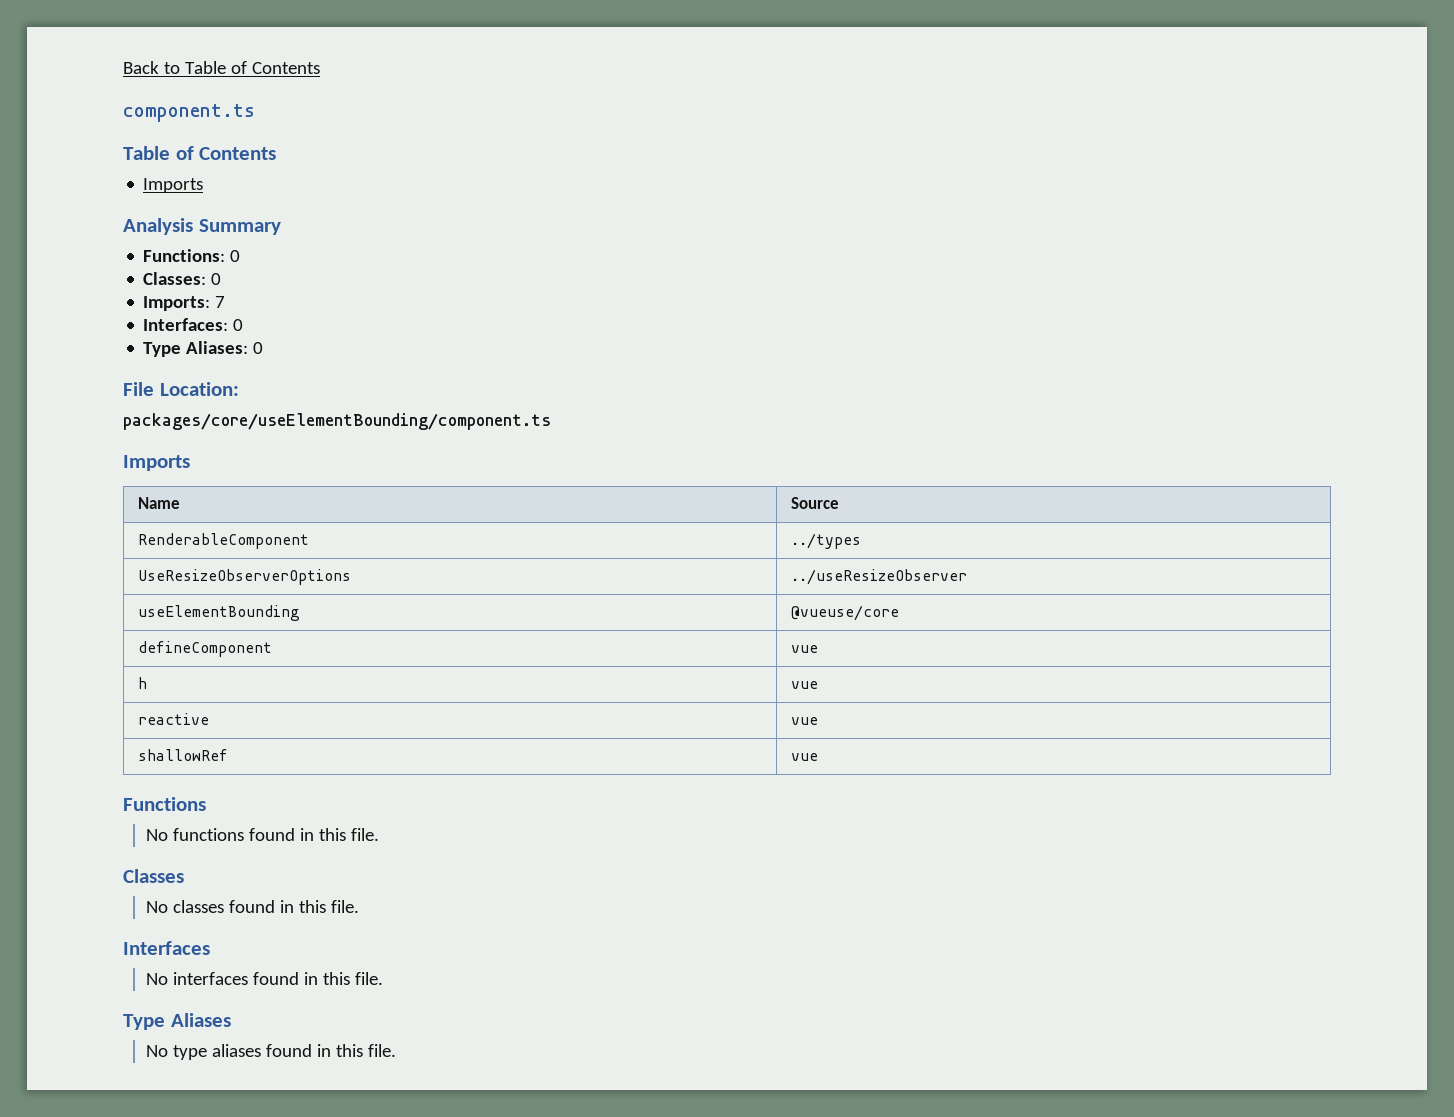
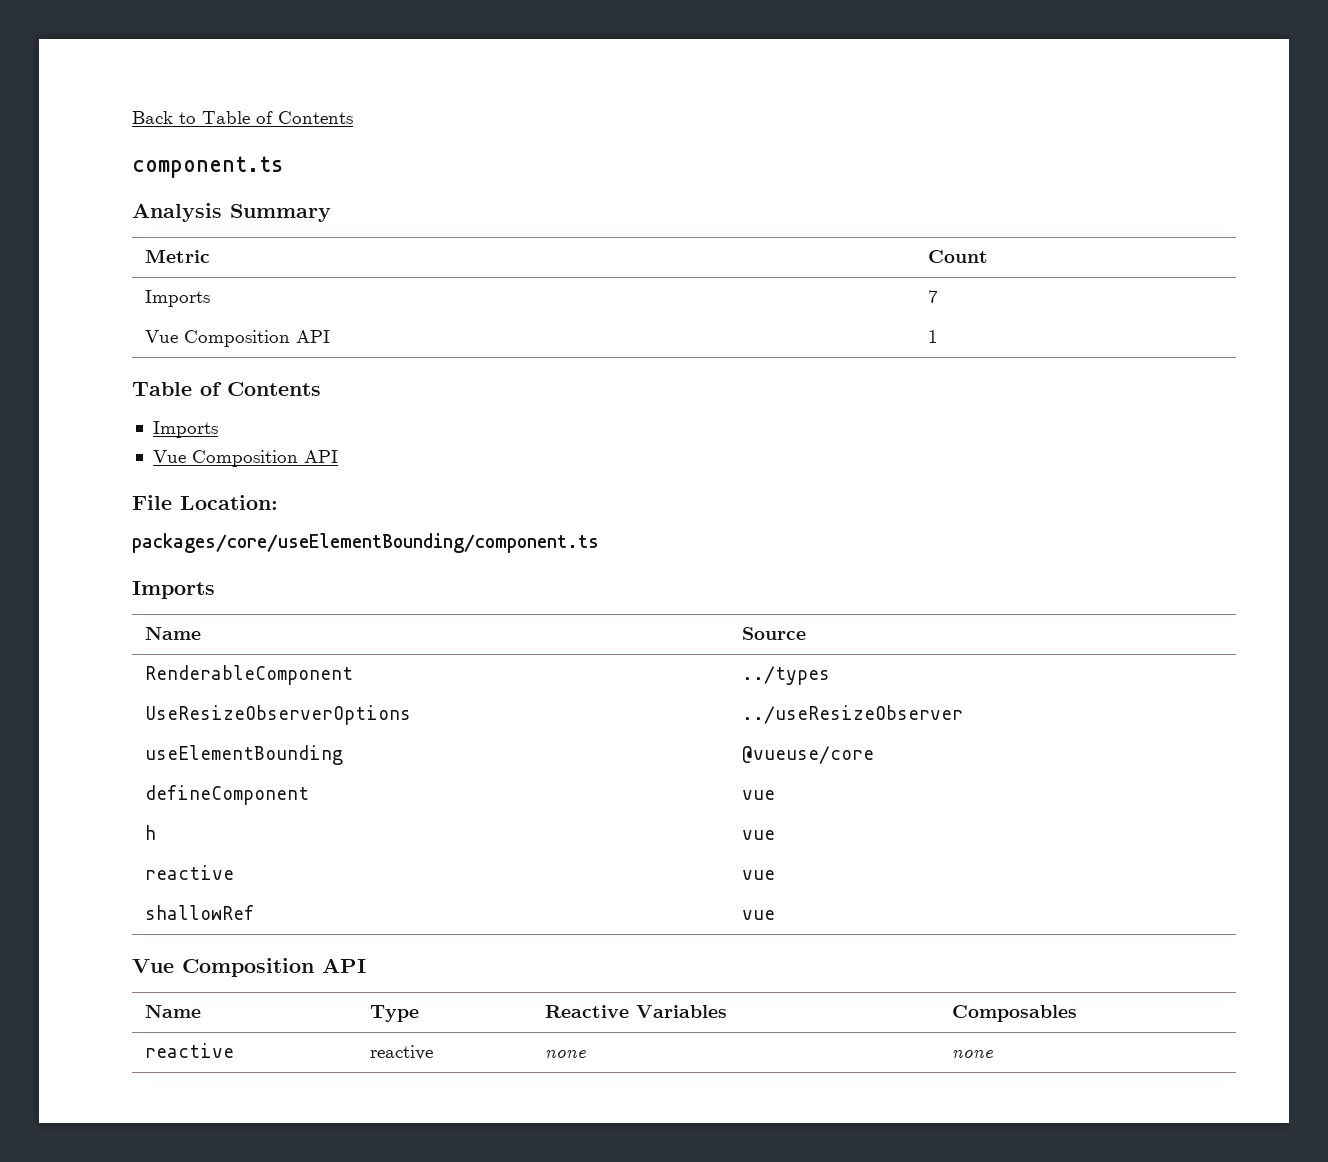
  component.ts
+ Analysis Summary
+ Metric | Count
+ Imports | 7
+ Vue Composition API | 1
  Table of Contents
  Imports
- Analysis Summary
- Functions: 0
- Classes: 0
- Imports: 7
- Interfaces: 0
- Type Aliases: 0
+ Vue Composition API
  shallowRef | vue
- Functions
- No functions found in this file.
- Classes
- No classes found in this file.
- Interfaces
- No interfaces found in this file.
- Type Aliases
- No type aliases found in this file.
+ Vue Composition API
+ Name | Type | Reactive Variables | Composables
+ reactive | reactive | none | none

